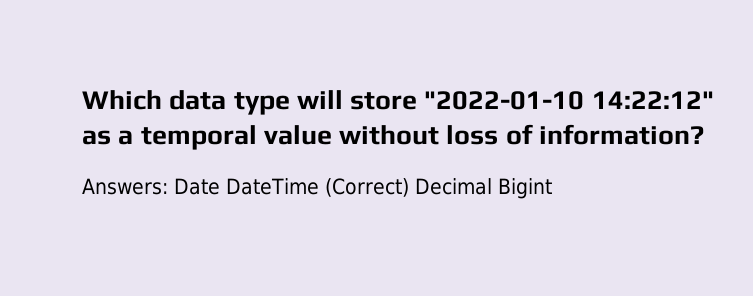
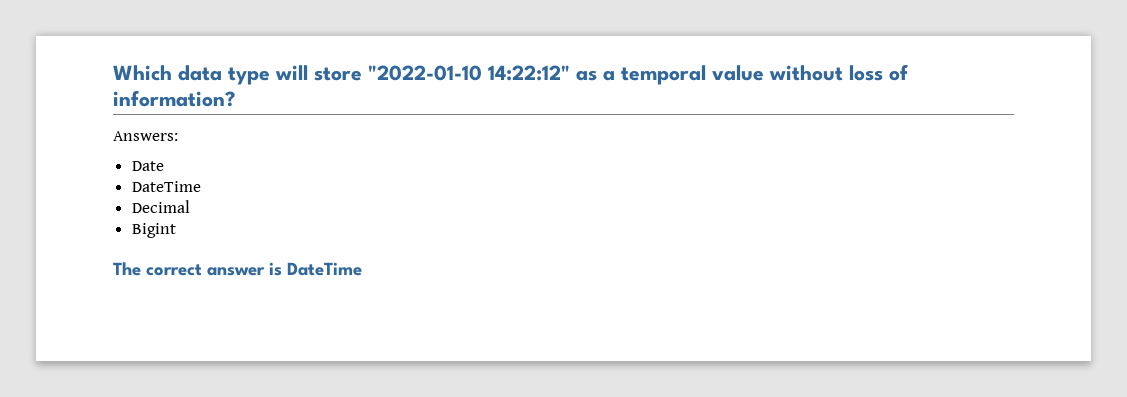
- Answers: Date DateTime (Correct) Decimal Bigint
+ Answers:
+ Date
+ DateTime
+ Decimal
+ Bigint
+ The correct answer is DateTime

